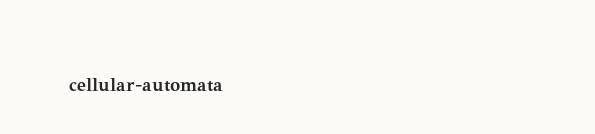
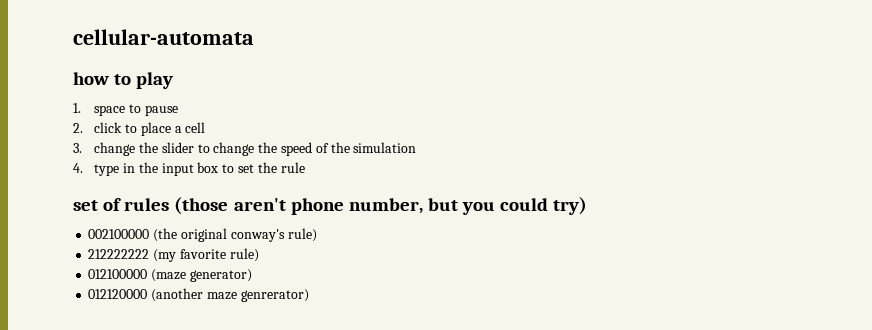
+ how to play
+ 1. space to pause
+ 2. click to place a cell
+ 3. change the slider to change the speed of the simulation
+ 4. type in the input box to set the rule
+ set of rules (those aren't phone number, but you could try)
+ 002100000 (the original conway's rule)
+ 212222222 (my favorite rule)
+ 012100000 (maze generator)
+ 012120000 (another maze genrerator)

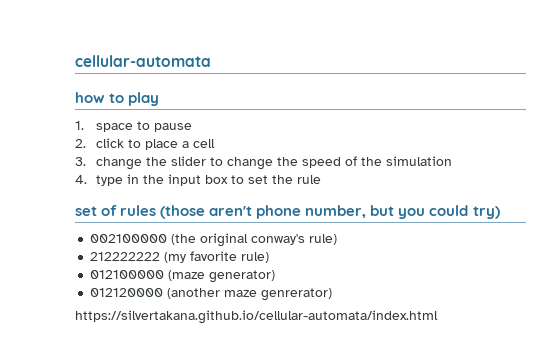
+ https://silvertakana.github.io/cellular-automata/index.html

